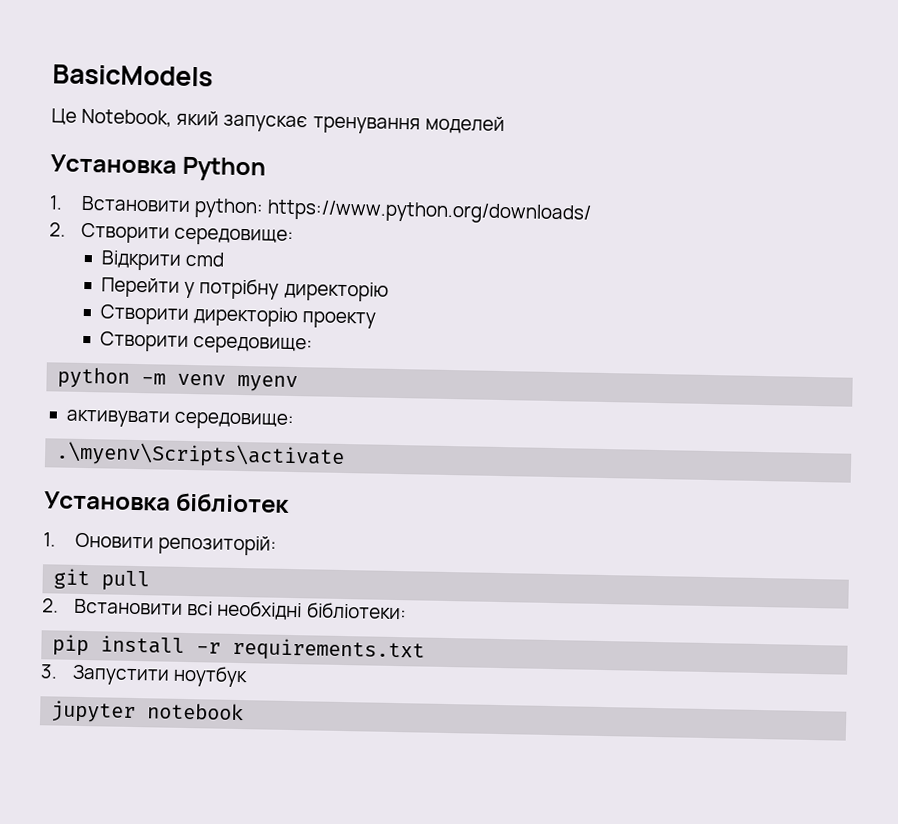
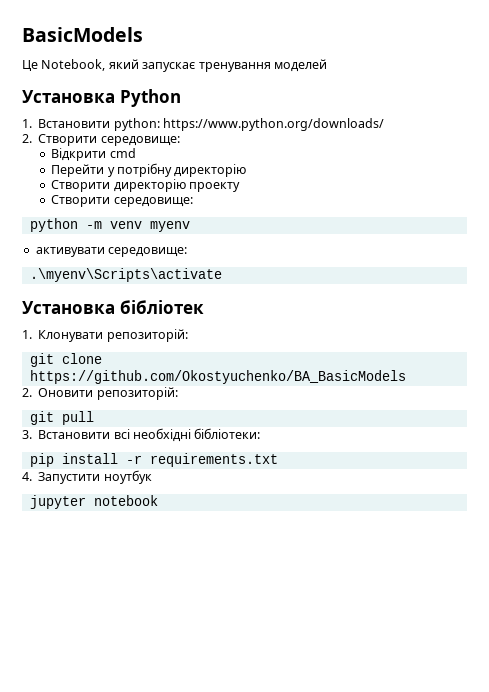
- 1. Оновити репозиторій:
+ 1. Клонувати репозиторій:
+ git clone https://github.com/Okostyuchenko/BA_BasicModels
+ 2. Оновити репозиторій:
- 2. Встановити всі необхідні бібліотеки:
+ 3. Встановити всі необхідні бібліотеки:
- 3. Запустити ноутбук
+ 4. Запустити ноутбук

